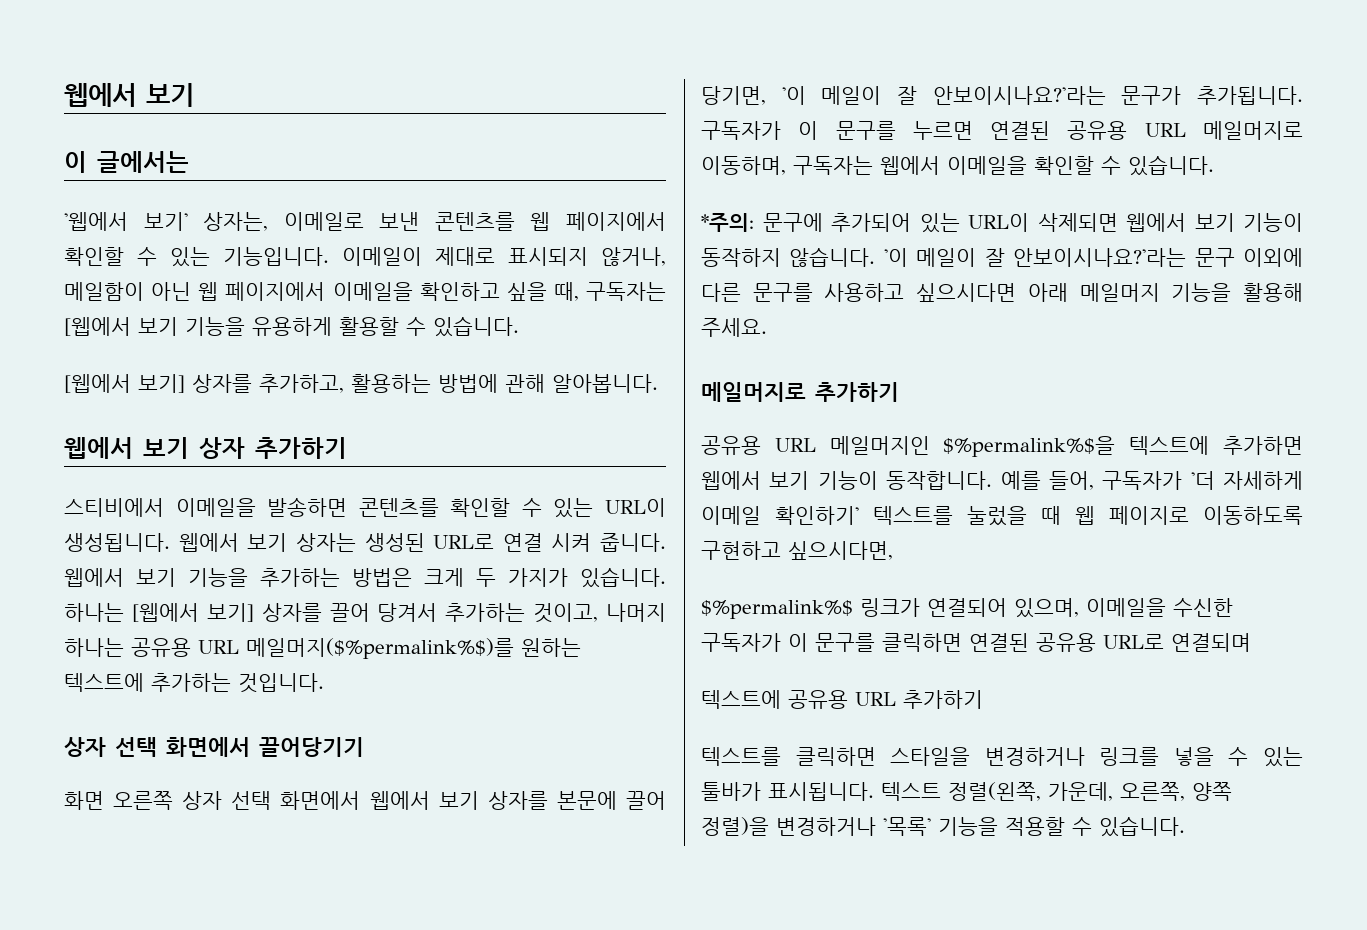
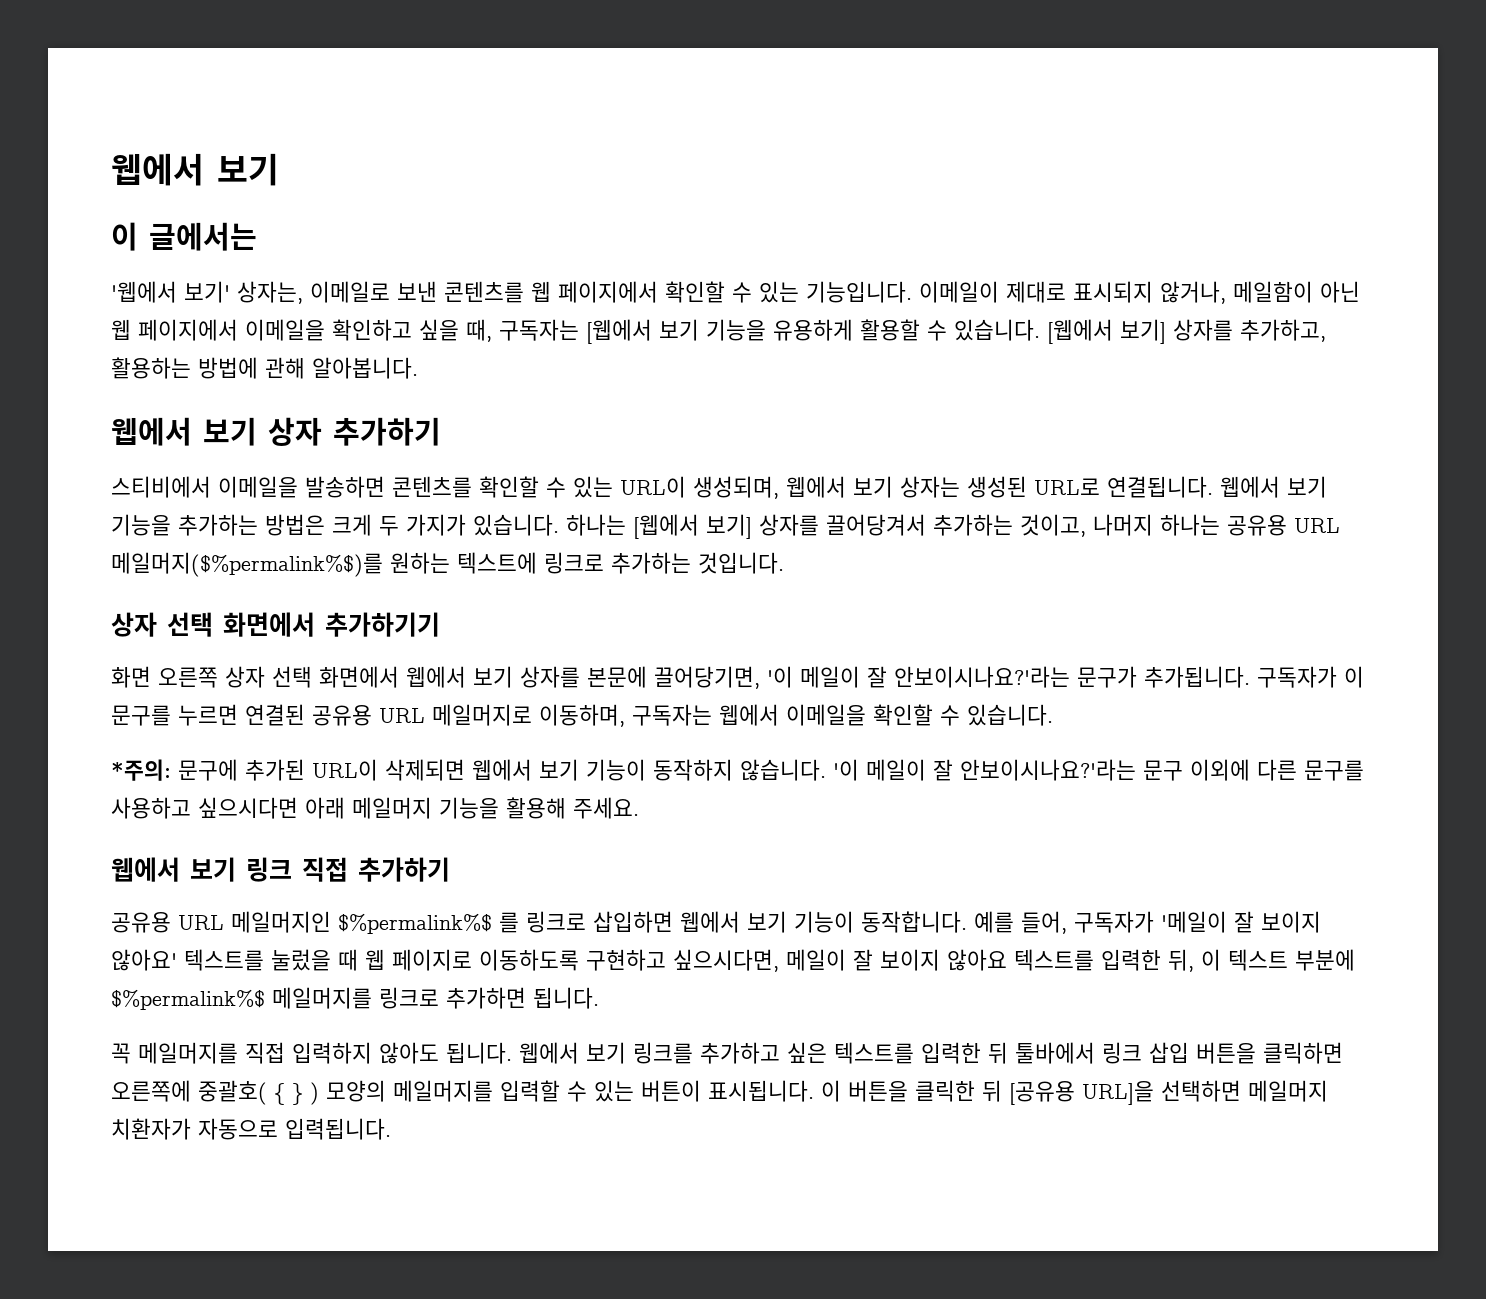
- 이메일이 제대로 표시되지 않거나, 메일함이 아닌 웹 페이지에서 이메일을 확인하고 싶을 때, 구독자는 [웹에서 보기 기능을 유용하게 활용할 수 있습니다.
- [웹에서 보기] 상자를 추가하고, 활용하는 방법에 관해 알아봅니다.
+ 이메일이 제대로 표시되지 않거나, 메일함이 아닌 웹 페이지에서 이메일을 확인하고 싶을 때, 구독자는 [웹에서 보기 기능을 유용하게 활용할 수 있습니다. [웹에서 보기] 상자를 추가하고, 활용하는 방법에 관해 알아봅니다.
- 스티비에서 이메일을 발송하면 콘텐츠를 확인할 수 있는 URL이 생성됩니다. 웹에서 보기 상자는 생성된 URL로 연결 시켜 줍니다.
+ 스티비에서 이메일을 발송하면 콘텐츠를 확인할 수 있는 URL이 생성되며, 웹에서 보기 상자는 생성된 URL로 연결됩니다.
- 하나는 [웹에서 보기] 상자를 끌어 당겨서 추가하는 것이고, 나머지 하나는 공유용 URL 메일머지($%permalink%$)를 원하는 텍스트에 추가하는 것입니다.
+ 하나는 [웹에서 보기] 상자를 끌어당겨서 추가하는 것이고, 나머지 하나는 공유용 URL 메일머지($%permalink%$)를 원하는 텍스트에 링크로 추가하는 것입니다.
- 상자 선택 화면에서 끌어당기기
+ 상자 선택 화면에서 추가하기기
- 화면 오른쪽 상자 선택 화면에서 웹에서 보기 상자를 본문에 끌어 당기면, '이 메일이 잘 안보이시나요?'라는 문구가 추가됩니다.
+ 화면 오른쪽 상자 선택 화면에서 웹에서 보기 상자를 본문에 끌어당기면, '이 메일이 잘 안보이시나요?'라는 문구가 추가됩니다.
- *주의: 문구에 추가되어 있는 URL이 삭제되면 웹에서 보기 기능이 동작하지 않습니다.
+ *주의: 문구에 추가된 URL이 삭제되면 웹에서 보기 기능이 동작하지 않습니다.
- 메일머지로 추가하기
+ 웹에서 보기 링크 직접 추가하기
- 공유용 URL 메일머지인 $%permalink%$을 텍스트에 추가하면 웹에서 보기 기능이 동작합니다.
+ 공유용 URL 메일머지인 $%permalink%$ 를 링크로 삽입하면 웹에서 보기 기능이 동작합니다.
- 예를 들어, 구독자가 '더 자세하게 이메일 확인하기' 텍스트를 눌렀을 때 웹 페이지로 이동하도록 구현하고 싶으시다면,
- $%permalink%$ 링크가 연결되어 있으며, 이메일을 수신한 구독자가 이 문구를 클릭하면 연결된 공유용 URL로 연결되며
- 텍스트에 공유용 URL 추가하기
- 텍스트를 클릭하면 스타일을 변경하거나 링크를 넣을 수 있는 툴바가 표시됩니다. 텍스트 정렬(왼쪽, 가운데, 오른쪽, 양쪽 정렬)을 변경하거나 '목록' 기능을 적용할 수 있습니다.
+ 예를 들어, 구독자가 '메일이 잘 보이지 않아요' 텍스트를 눌렀을 때 웹 페이지로 이동하도록 구현하고 싶으시다면, 메일이 잘 보이지 않아요 텍스트를 입력한 뒤, 이 텍스트 부분에 $%permalink%$ 메일머지를 링크로 추가하면 됩니다.
+ 꼭 메일머지를 직접 입력하지 않아도 됩니다. 웹에서 보기 링크를 추가하고 싶은 텍스트를 입력한 뒤 툴바에서 링크 삽입 버튼을 클릭하면 오른쪽에 중괄호( { } ) 모양의 메일머지를 입력할 수 있는 버튼이 표시됩니다. 이 버튼을 클릭한 뒤 [공유용 URL]을 선택하면 메일머지 치환자가 자동으로 입력됩니다.

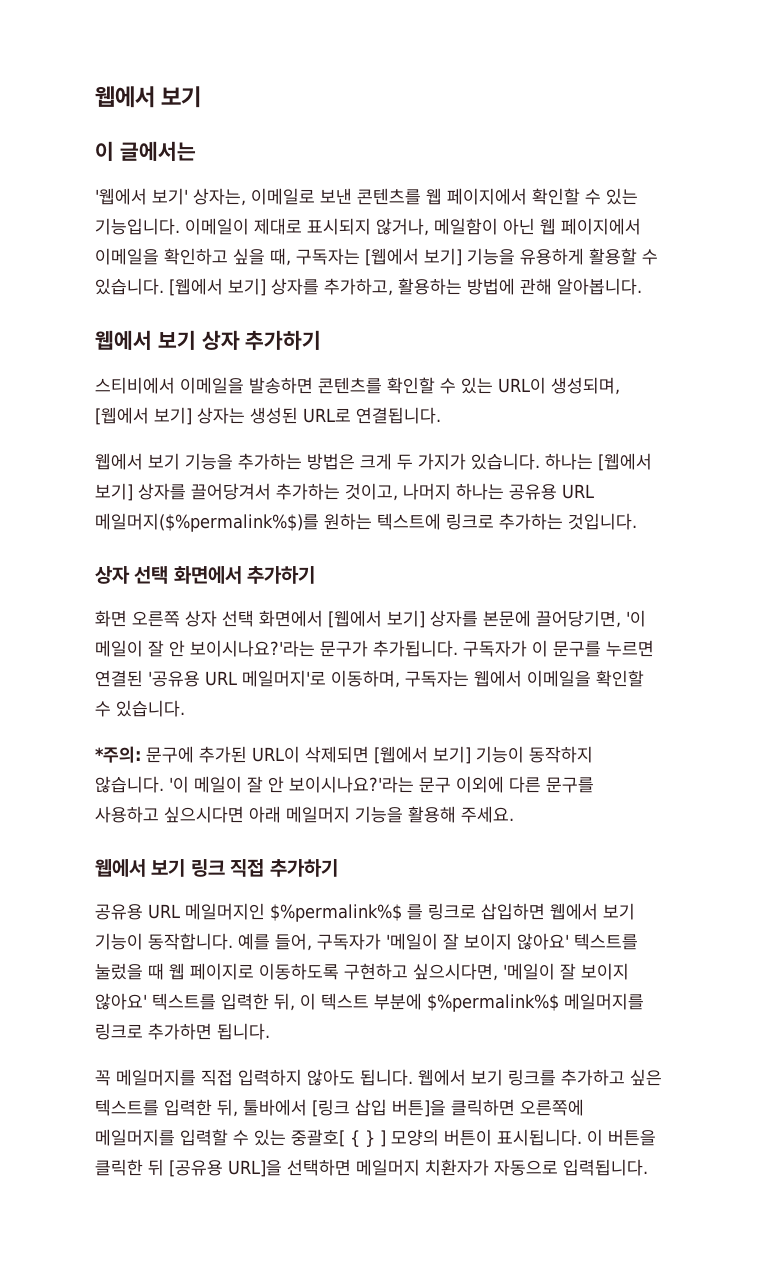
- 이메일이 제대로 표시되지 않거나, 메일함이 아닌 웹 페이지에서 이메일을 확인하고 싶을 때, 구독자는 [웹에서 보기 기능을 유용하게 활용할 수 있습니다.
+ 이메일이 제대로 표시되지 않거나, 메일함이 아닌 웹 페이지에서 이메일을 확인하고 싶을 때, 구독자는 [웹에서 보기] 기능을 유용하게 활용할 수 있습니다.
- 스티비에서 이메일을 발송하면 콘텐츠를 확인할 수 있는 URL이 생성되며, 웹에서 보기 상자는 생성된 URL로 연결됩니다. 웹에서 보기 기능을 추가하는 방법은 크게 두 가지가 있습니다.
+ 스티비에서 이메일을 발송하면 콘텐츠를 확인할 수 있는 URL이 생성되며, [웹에서 보기] 상자는 생성된 URL로 연결됩니다.
+ 웹에서 보기 기능을 추가하는 방법은 크게 두 가지가 있습니다.
- 상자 선택 화면에서 추가하기기
+ 상자 선택 화면에서 추가하기
- 화면 오른쪽 상자 선택 화면에서 웹에서 보기 상자를 본문에 끌어당기면, '이 메일이 잘 안보이시나요?'라는 문구가 추가됩니다.
+ 화면 오른쪽 상자 선택 화면에서 [웹에서 보기] 상자를 본문에 끌어당기면, '이 메일이 잘 안 보이시나요?'라는 문구가 추가됩니다.
- 구독자가 이 문구를 누르면 연결된 공유용 URL 메일머지로 이동하며, 구독자는 웹에서 이메일을 확인할 수 있습니다.
+ 구독자가 이 문구를 누르면 연결된 '공유용 URL 메일머지'로 이동하며, 구독자는 웹에서 이메일을 확인할 수 있습니다.
- *주의: 문구에 추가된 URL이 삭제되면 웹에서 보기 기능이 동작하지 않습니다.
+ *주의: 문구에 추가된 URL이 삭제되면 [웹에서 보기] 기능이 동작하지 않습니다.
- '이 메일이 잘 안보이시나요?'라는 문구 이외에 다른 문구를 사용하고 싶으시다면 아래 메일머지 기능을 활용해 주세요.
+ '이 메일이 잘 안 보이시나요?'라는 문구 이외에 다른 문구를 사용하고 싶으시다면 아래 메일머지 기능을 활용해 주세요.
- 예를 들어, 구독자가 '메일이 잘 보이지 않아요' 텍스트를 눌렀을 때 웹 페이지로 이동하도록 구현하고 싶으시다면, 메일이 잘 보이지 않아요 텍스트를 입력한 뒤, 이 텍스트 부분에 $%permalink%$ 메일머지를 링크로 추가하면 됩니다.
+ 예를 들어, 구독자가 '메일이 잘 보이지 않아요' 텍스트를 눌렀을 때 웹 페이지로 이동하도록 구현하고 싶으시다면, '메일이 잘 보이지 않아요' 텍스트를 입력한 뒤, 이 텍스트 부분에 $%permalink%$ 메일머지를 링크로 추가하면 됩니다.
- 웹에서 보기 링크를 추가하고 싶은 텍스트를 입력한 뒤 툴바에서 링크 삽입 버튼을 클릭하면 오른쪽에 중괄호( { } ) 모양의 메일머지를 입력할 수 있는 버튼이 표시됩니다.
+ 웹에서 보기 링크를 추가하고 싶은 텍스트를 입력한 뒤, 툴바에서 [링크 삽입 버튼]을 클릭하면 오른쪽에 메일머지를 입력할 수 있는 중괄호[ { } ] 모양의 버튼이 표시됩니다.

